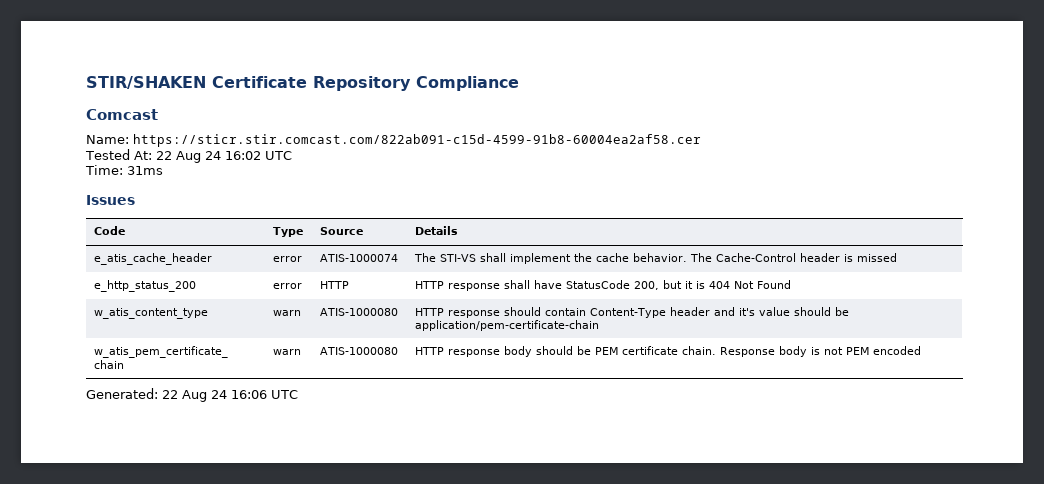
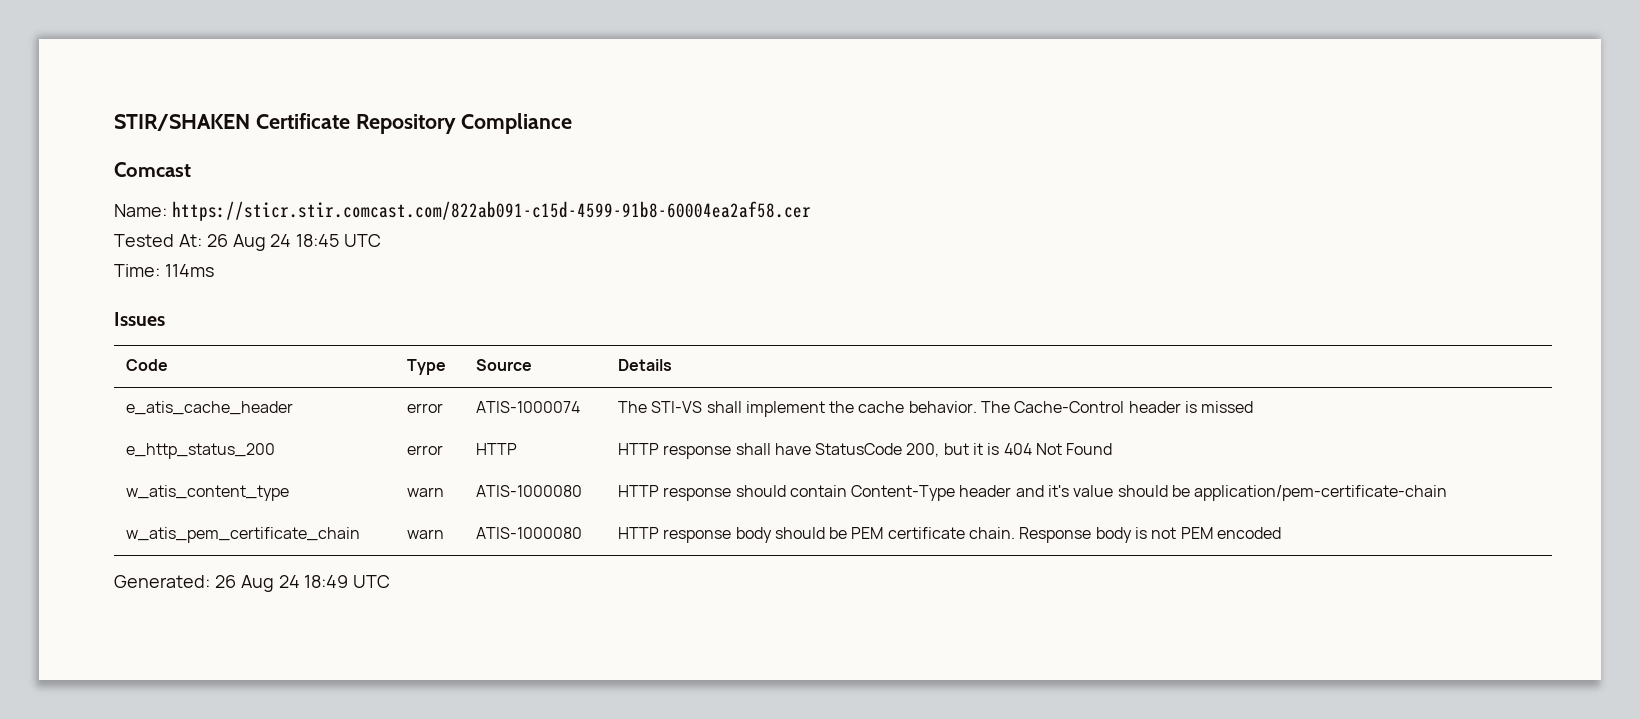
- Tested At: 22 Aug 24 16:02 UTC
+ Tested At: 26 Aug 24 18:45 UTC
- Time: 31ms
+ Time: 114ms
- Generated: 22 Aug 24 16:06 UTC
+ Generated: 26 Aug 24 18:49 UTC

